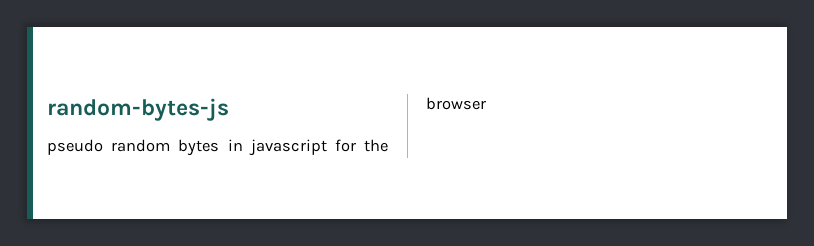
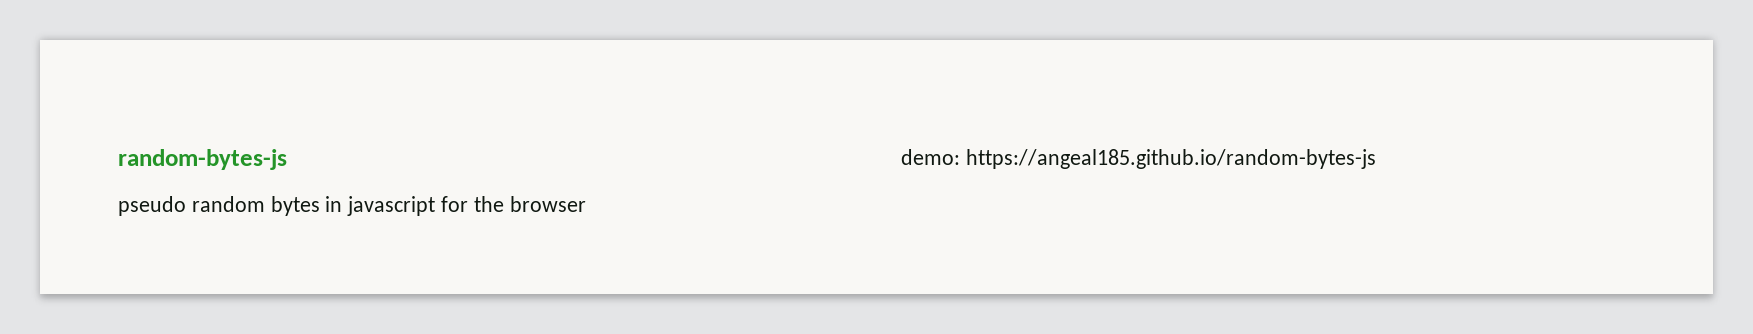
+ demo: https://angeal185.github.io/random-bytes-js

